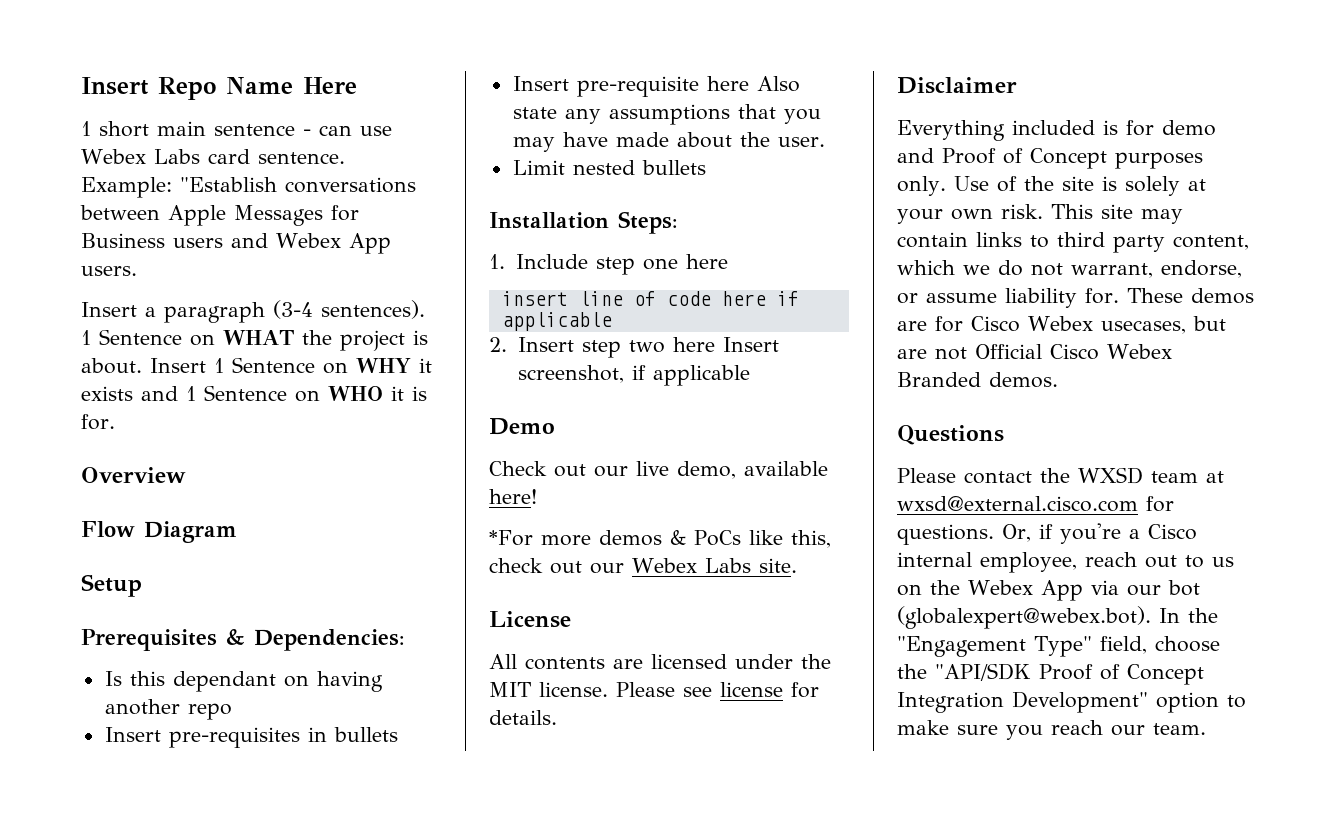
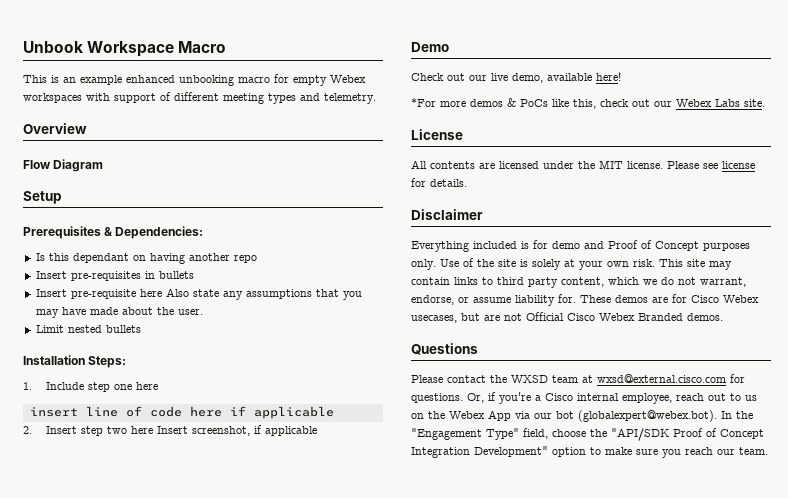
- Insert Repo Name Here
- 1 short main sentence - can use Webex Labs card sentence. Example: "Establish conversations between Apple Messages for Business users and Webex App users.
- Insert a paragraph (3-4 sentences). 1 Sentence on WHAT the project is about. Insert 1 Sentence on WHY it exists and 1 Sentence on WHO it is for.
+ Unbook Workspace Macro
+ This is an example enhanced unbooking macro for empty Webex workspaces with support of different meeting types and telemetry.

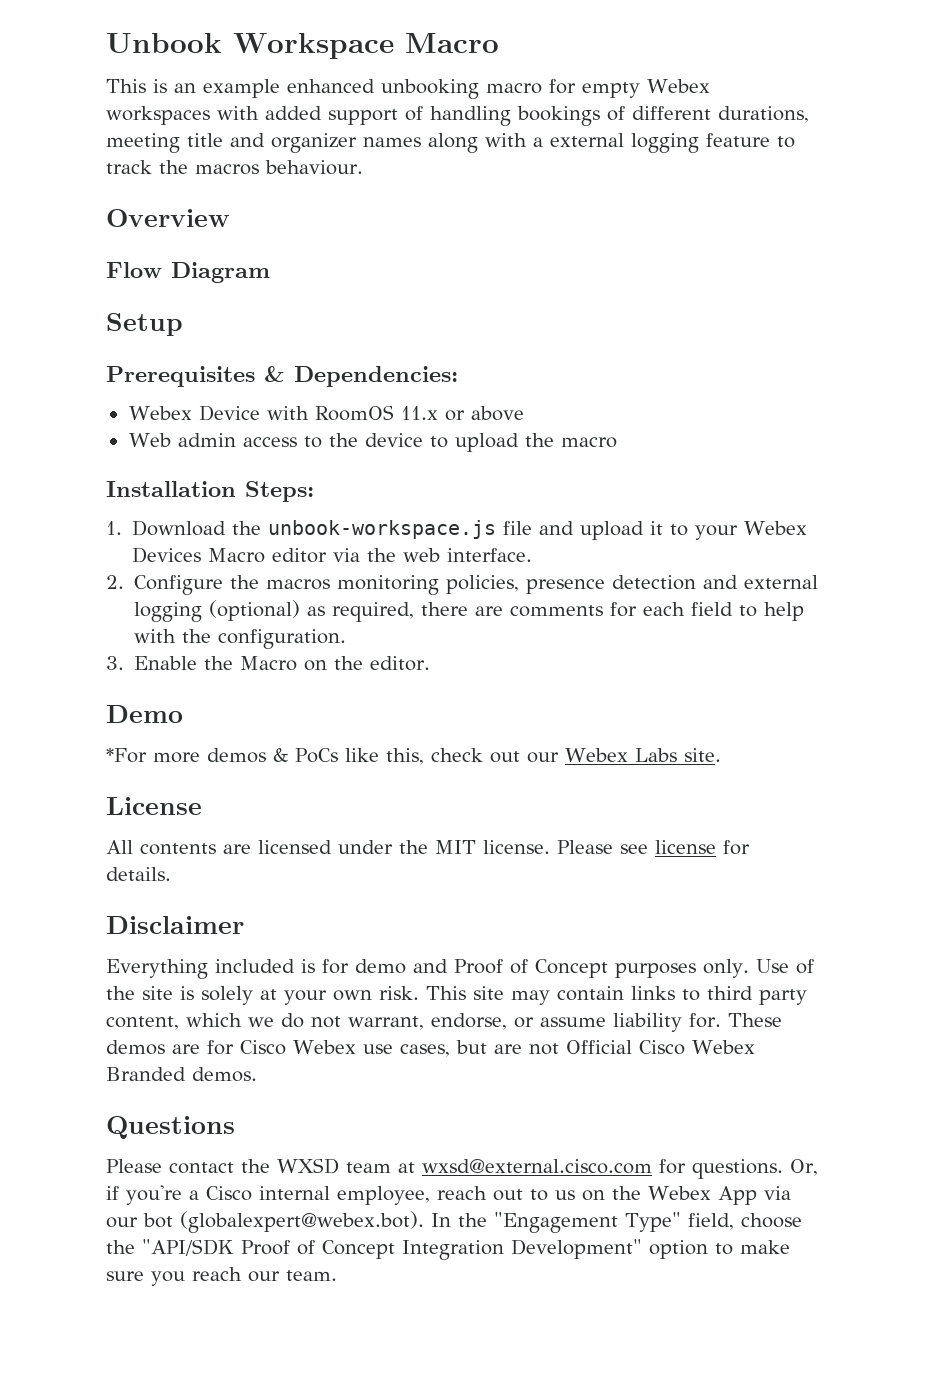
- This is an example enhanced unbooking macro for empty Webex workspaces with support of different meeting types and telemetry.
+ This is an example enhanced unbooking macro for empty Webex workspaces with added support of handling bookings of different durations, meeting title and organizer names along with a external logging feature to track the macros behaviour.
- Is this dependant on having another repo
- Insert pre-requisites in bullets
- Insert pre-requisite here Also state any assumptions that you may have made about the user.
- Limit nested bullets
+ Webex Device with RoomOS 11.x or above
+ Web admin access to the device to upload the macro
  Installation Steps:
- 1. Include step one here
- insert line of code here if applicable
- 2. Insert step two here Insert screenshot, if applicable
+ 1. Download the unbook-workspace.js file and upload it to your Webex Devices Macro editor via the web interface.
+ 2. Configure the macros monitoring policies, presence detection and external logging (optional) as required, there are comments for each field to help with the configuration.
+ 3. Enable the Macro on the editor.
  Demo
- Check out our live demo, available here!
- These demos are for Cisco Webex usecases, but are not Official Cisco Webex Branded demos.
+ These demos are for Cisco Webex use cases, but are not Official Cisco Webex Branded demos.

